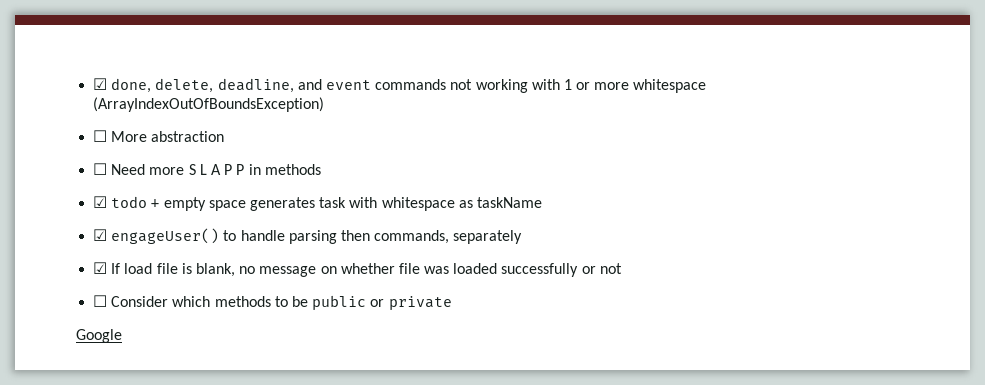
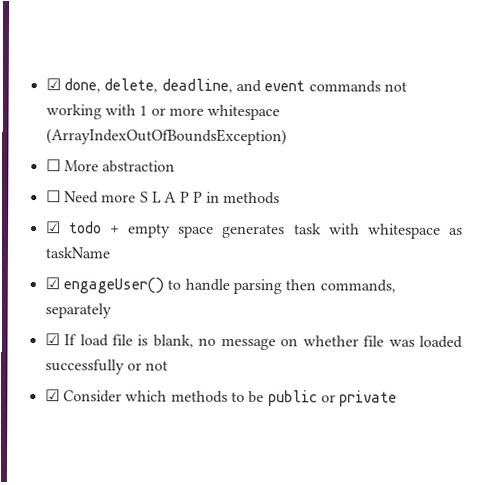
- ☐ Consider which methods to be public or private
+ ☑ Consider which methods to be public or private
- Google

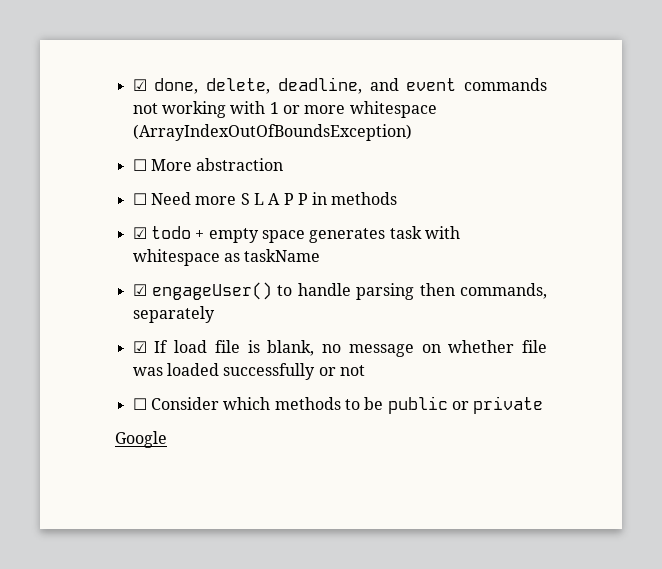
- ☑ Consider which methods to be public or private
+ ☐ Consider which methods to be public or private
+ Google

